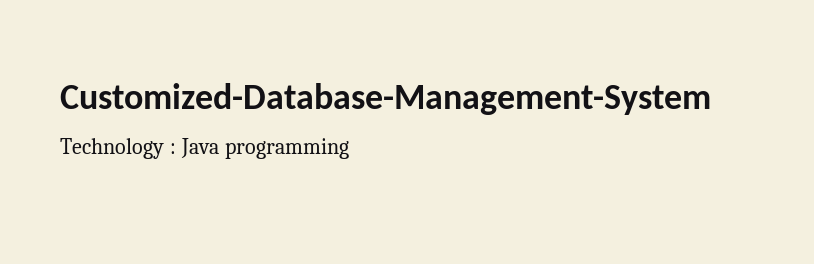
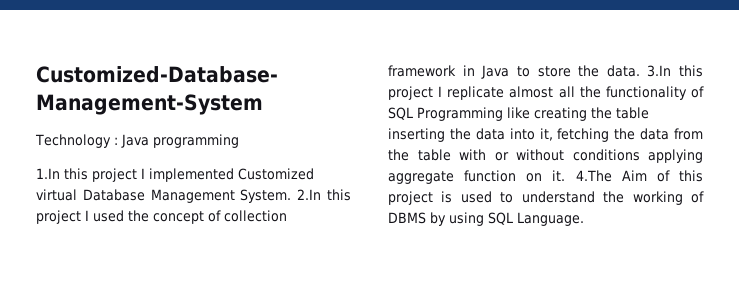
+ 1.In this project I implemented Customized virtual Database Management System. 2.In this project I used the concept of collection framework in Java to store the data. 3.In this project I replicate almost all the functionality of SQL Programming like creating the table inserting the data into it, fetching the data from the table with or without conditions applying aggregate function on it. 4.The Aim of this project is used to understand the working of DBMS by using SQL Language.

